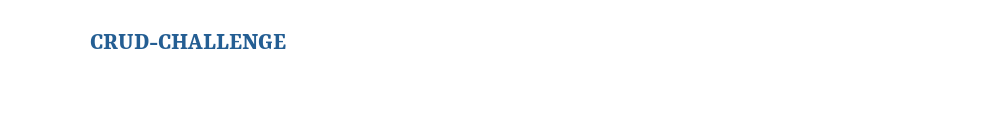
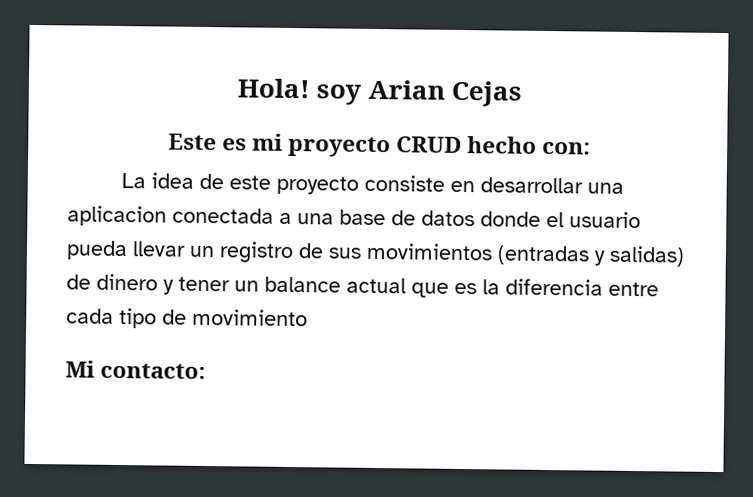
- CRUD-CHALLENGE
+ Hola! soy Arian Cejas
+ Este es mi proyecto CRUD hecho con:
+ La idea de este proyecto consiste en desarrollar una aplicacion conectada a una base de datos donde el usuario pueda llevar un registro de sus movimientos (entradas y salidas) de dinero y tener un balance actual que es la diferencia entre cada tipo de movimiento
+ Mi contacto:

